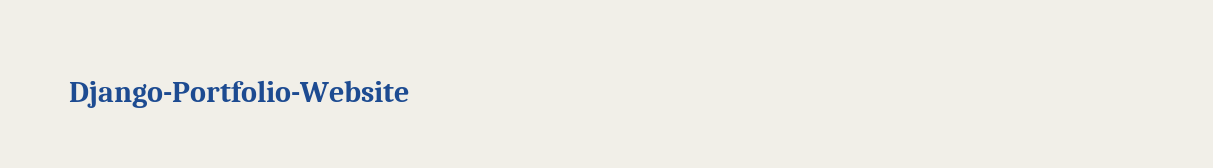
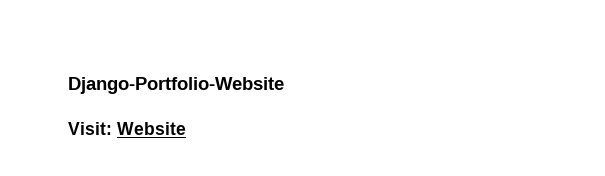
+ Visit: Website

